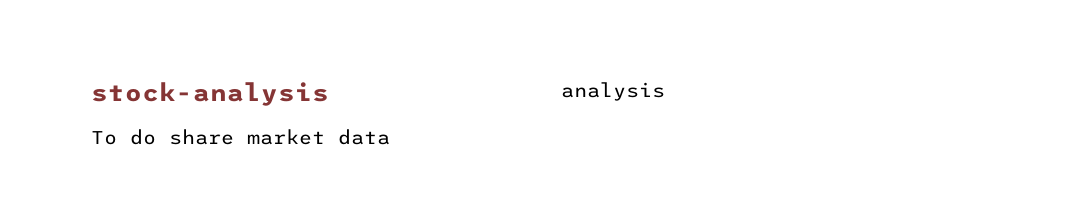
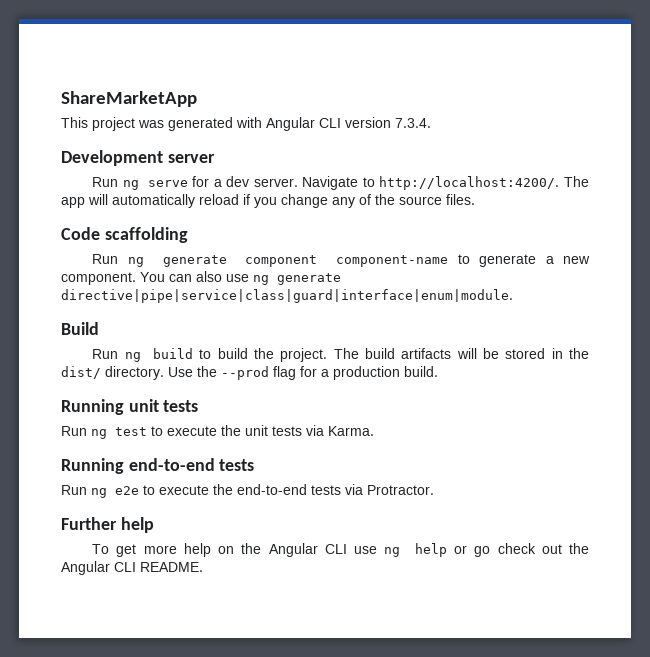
- stock-analysis
- To do share market data analysis
+ ShareMarketApp
+ This project was generated with Angular CLI version 7.3.4.
+ Development server
+ Run ng serve for a dev server. Navigate to http://localhost:4200/. The app will automatically reload if you change any of the source files.
+ Code scaffolding
+ Run ng generate component component-name to generate a new component. You can also use ng generate directive|pipe|service|class|guard|interface|enum|module.
+ Build
+ Run ng build to build the project. The build artifacts will be stored in the dist/ directory. Use the --prod flag for a production build.
+ Running unit tests
+ Run ng test to execute the unit tests via Karma.
+ Running end-to-end tests
+ Run ng e2e to execute the end-to-end tests via Protractor.
+ Further help
+ To get more help on the Angular CLI use ng help or go check out the Angular CLI README.

